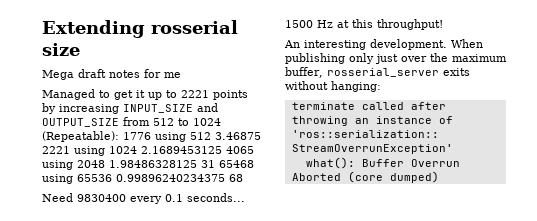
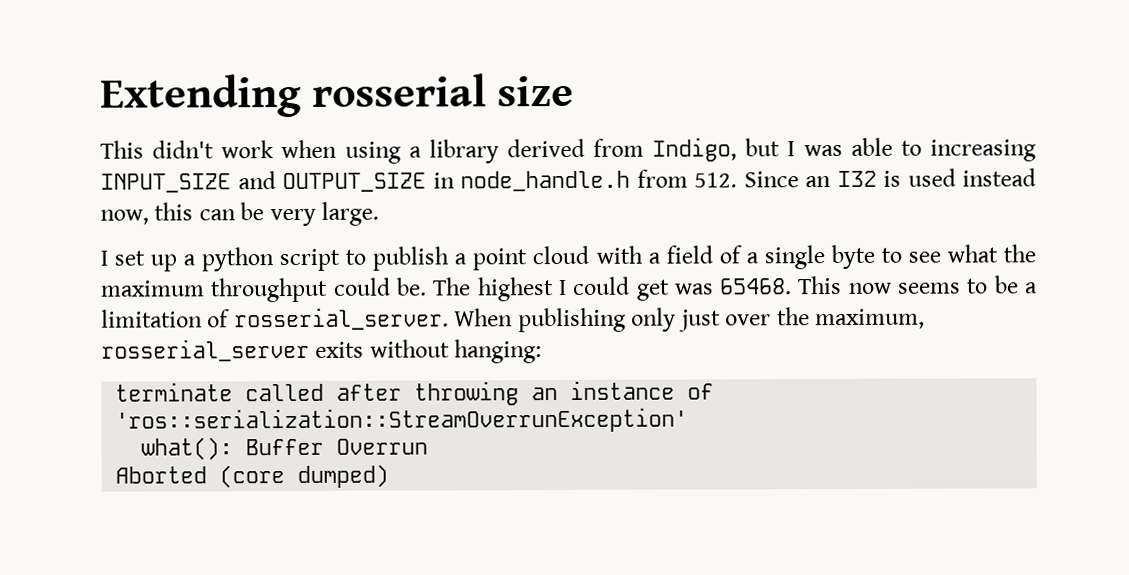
- Mega draft notes for me
- Managed to get it up to 2221 points by increasing INPUT_SIZE and OUTPUT_SIZE from 512 to 1024 (Repeatable): 1776 using 512 3.46875 2221 using 1024 2.1689453125 4065 using 2048 1.98486328125 31 65468 using 65536 0.99896240234375 68
- Need 9830400 every 0.1 seconds... 1500 Hz at this throughput!
- An interesting development.
+ This didn't work when using a library derived from Indigo, but I was able to increasing INPUT_SIZE and OUTPUT_SIZE in node_handle.h from 512. Since an I32 is used instead now, this can be very large.
+ I set up a python script to publish a point cloud with a field of a single byte to see what the maximum throughput could be. The highest I could get was 65468. This now seems to be a limitation of rosserial_server.
- When publishing only just over the maximum buffer, rosserial_server exits without hanging:
+ When publishing only just over the maximum, rosserial_server exits without hanging:

